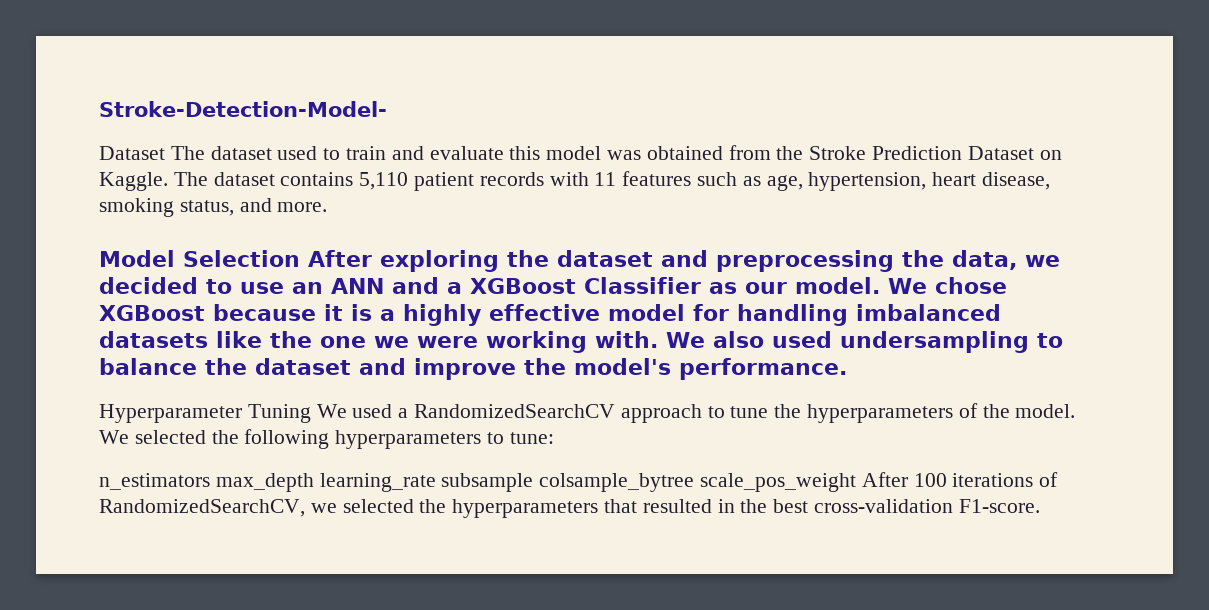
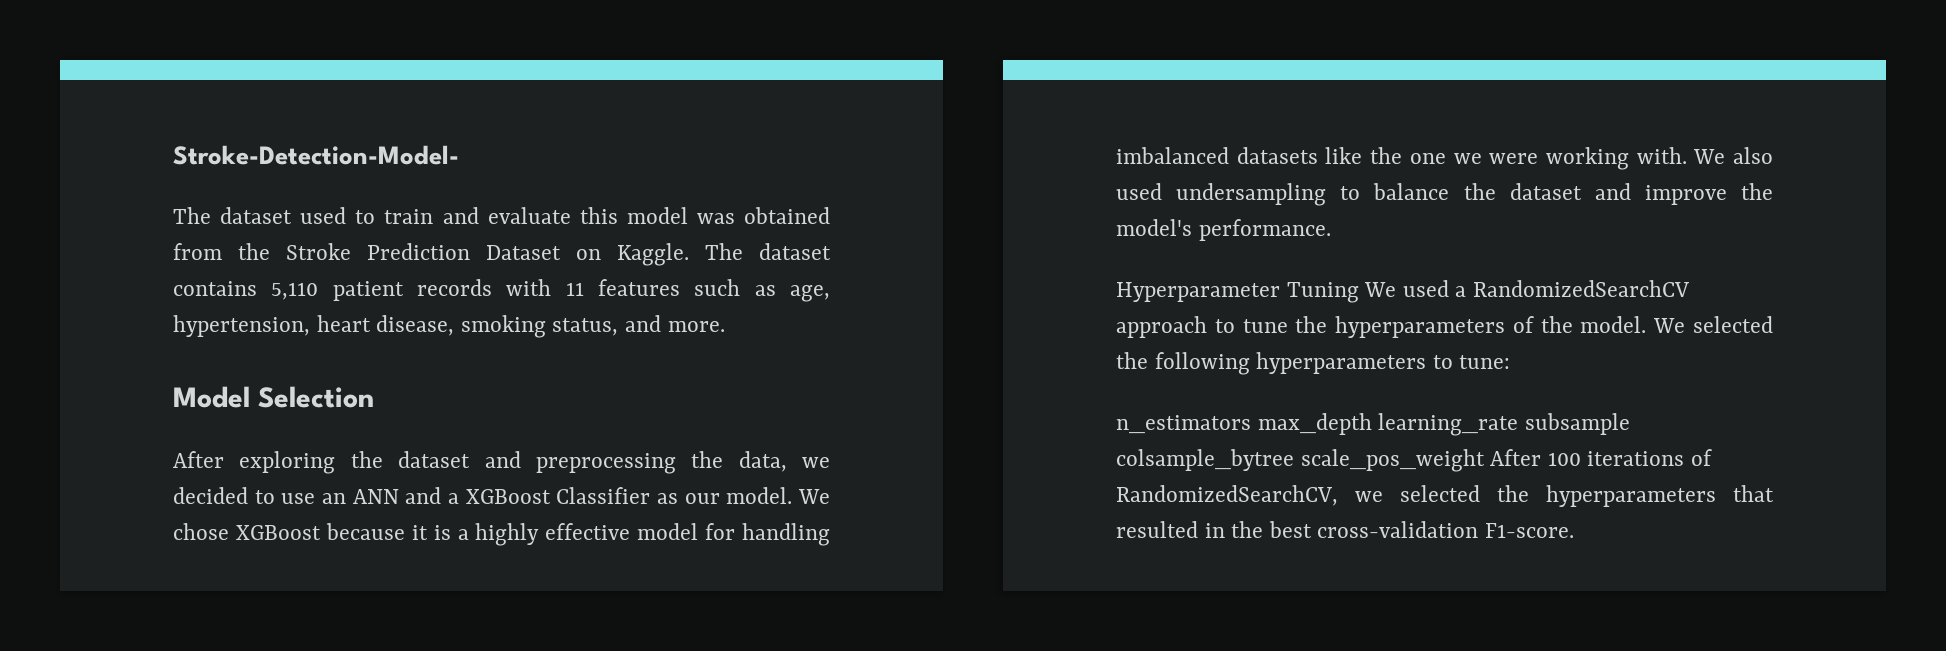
- Dataset The dataset used to train and evaluate this model was obtained from the Stroke Prediction Dataset on Kaggle.
+ The dataset used to train and evaluate this model was obtained from the Stroke Prediction Dataset on Kaggle.
- Model Selection After exploring the dataset and preprocessing the data, we decided to use an ANN and a XGBoost Classifier as our model.
+ Model Selection
+ After exploring the dataset and preprocessing the data, we decided to use an ANN and a XGBoost Classifier as our model.

